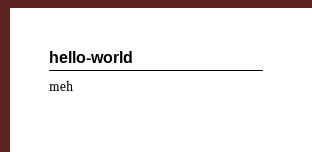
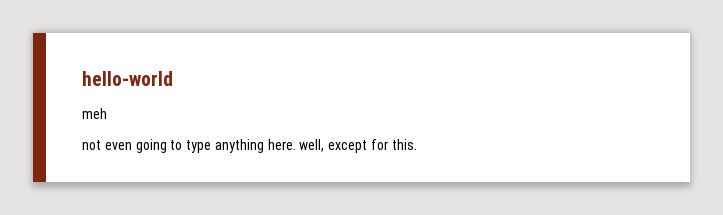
+ not even going to type anything here. well, except for this.

